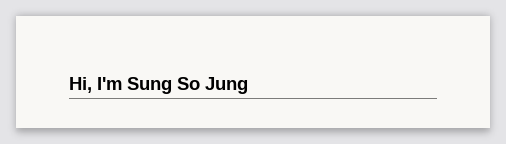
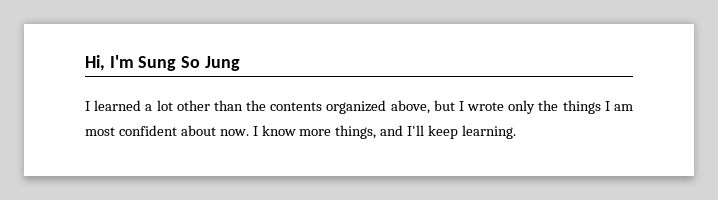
+ I learned a lot other than the contents organized above, but I wrote only the things I am most confident about now. I know more things, and I'll keep learning.

